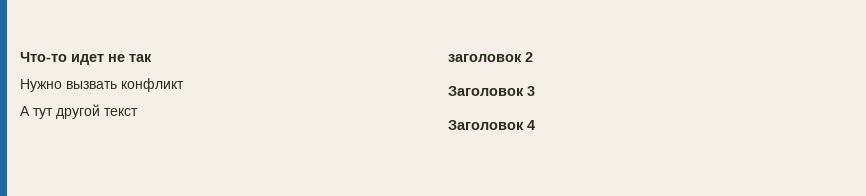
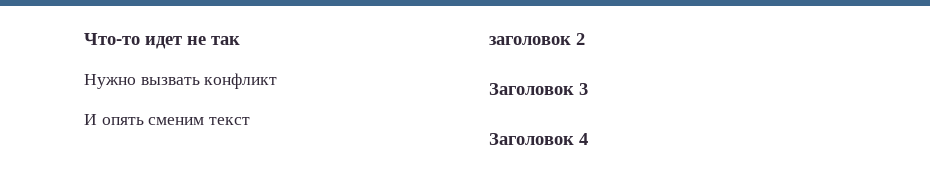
- А тут другой текст
+ И опять сменим текст

